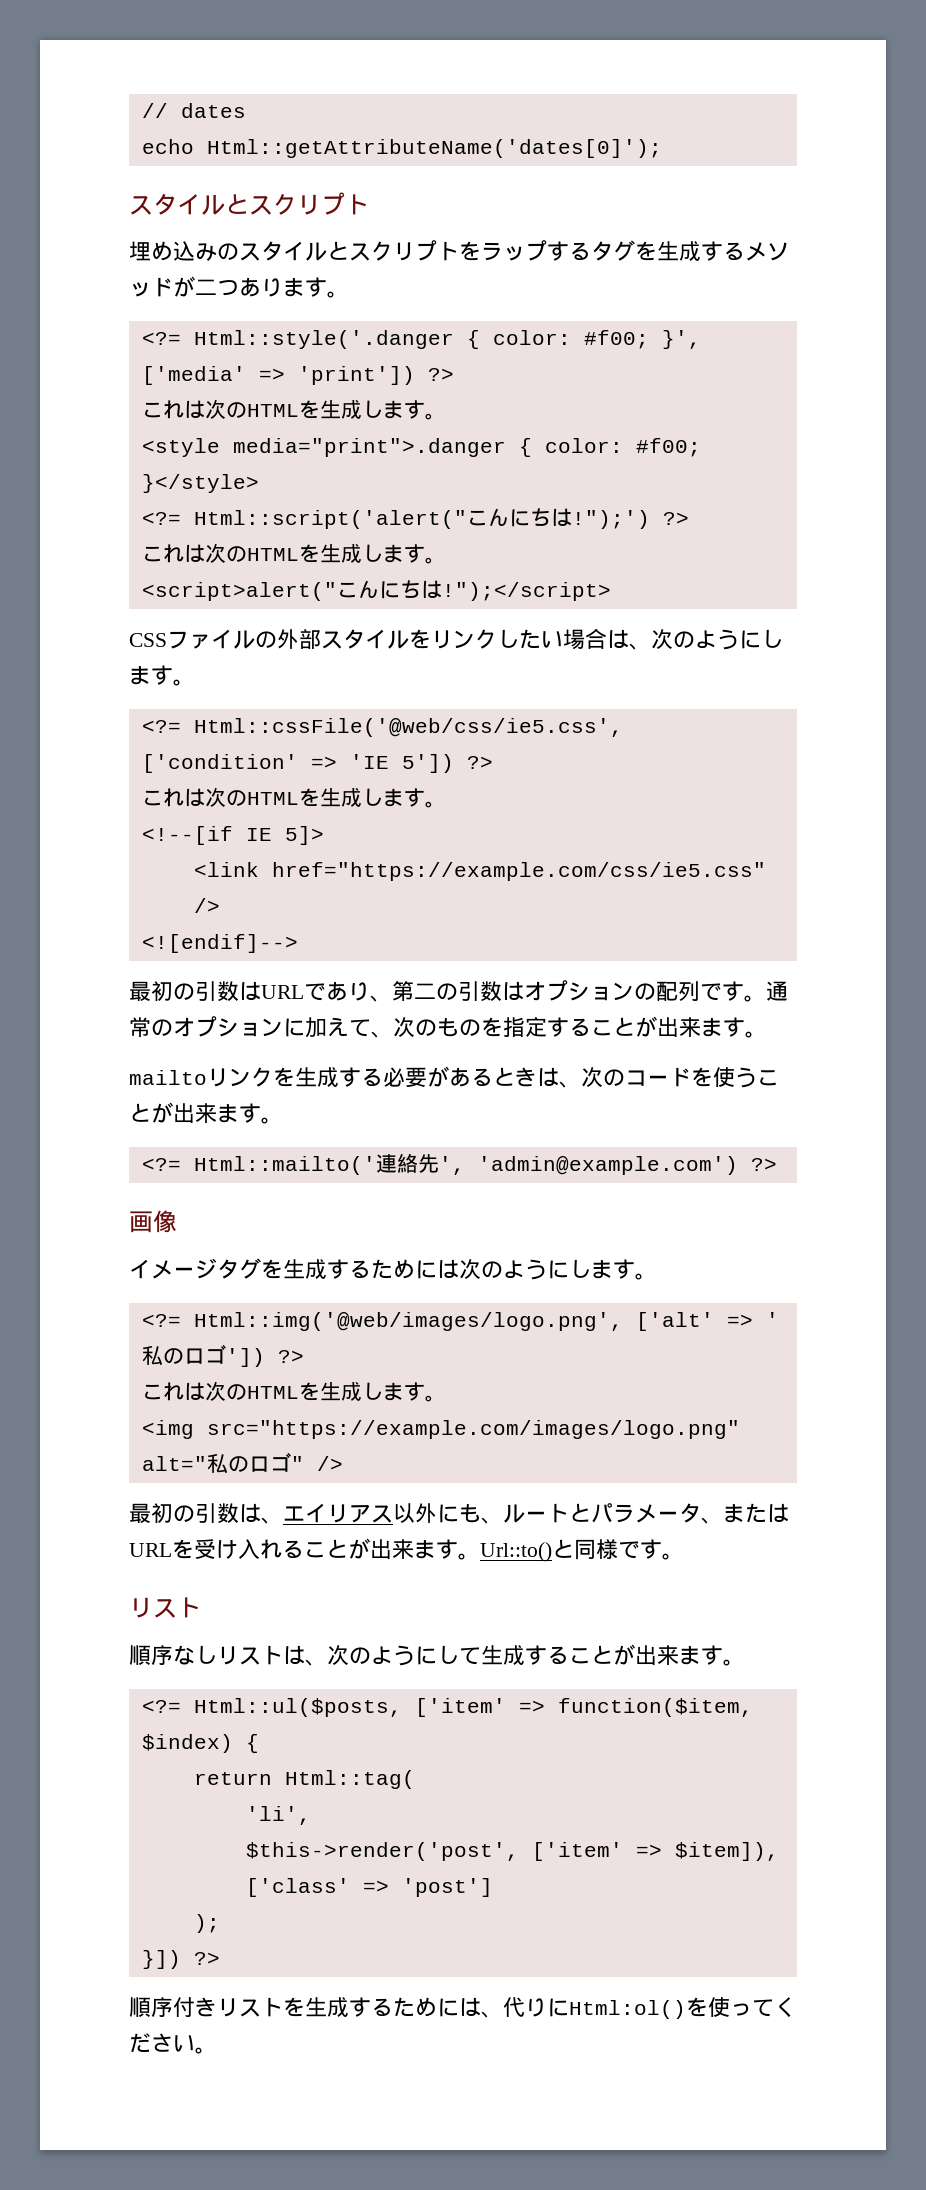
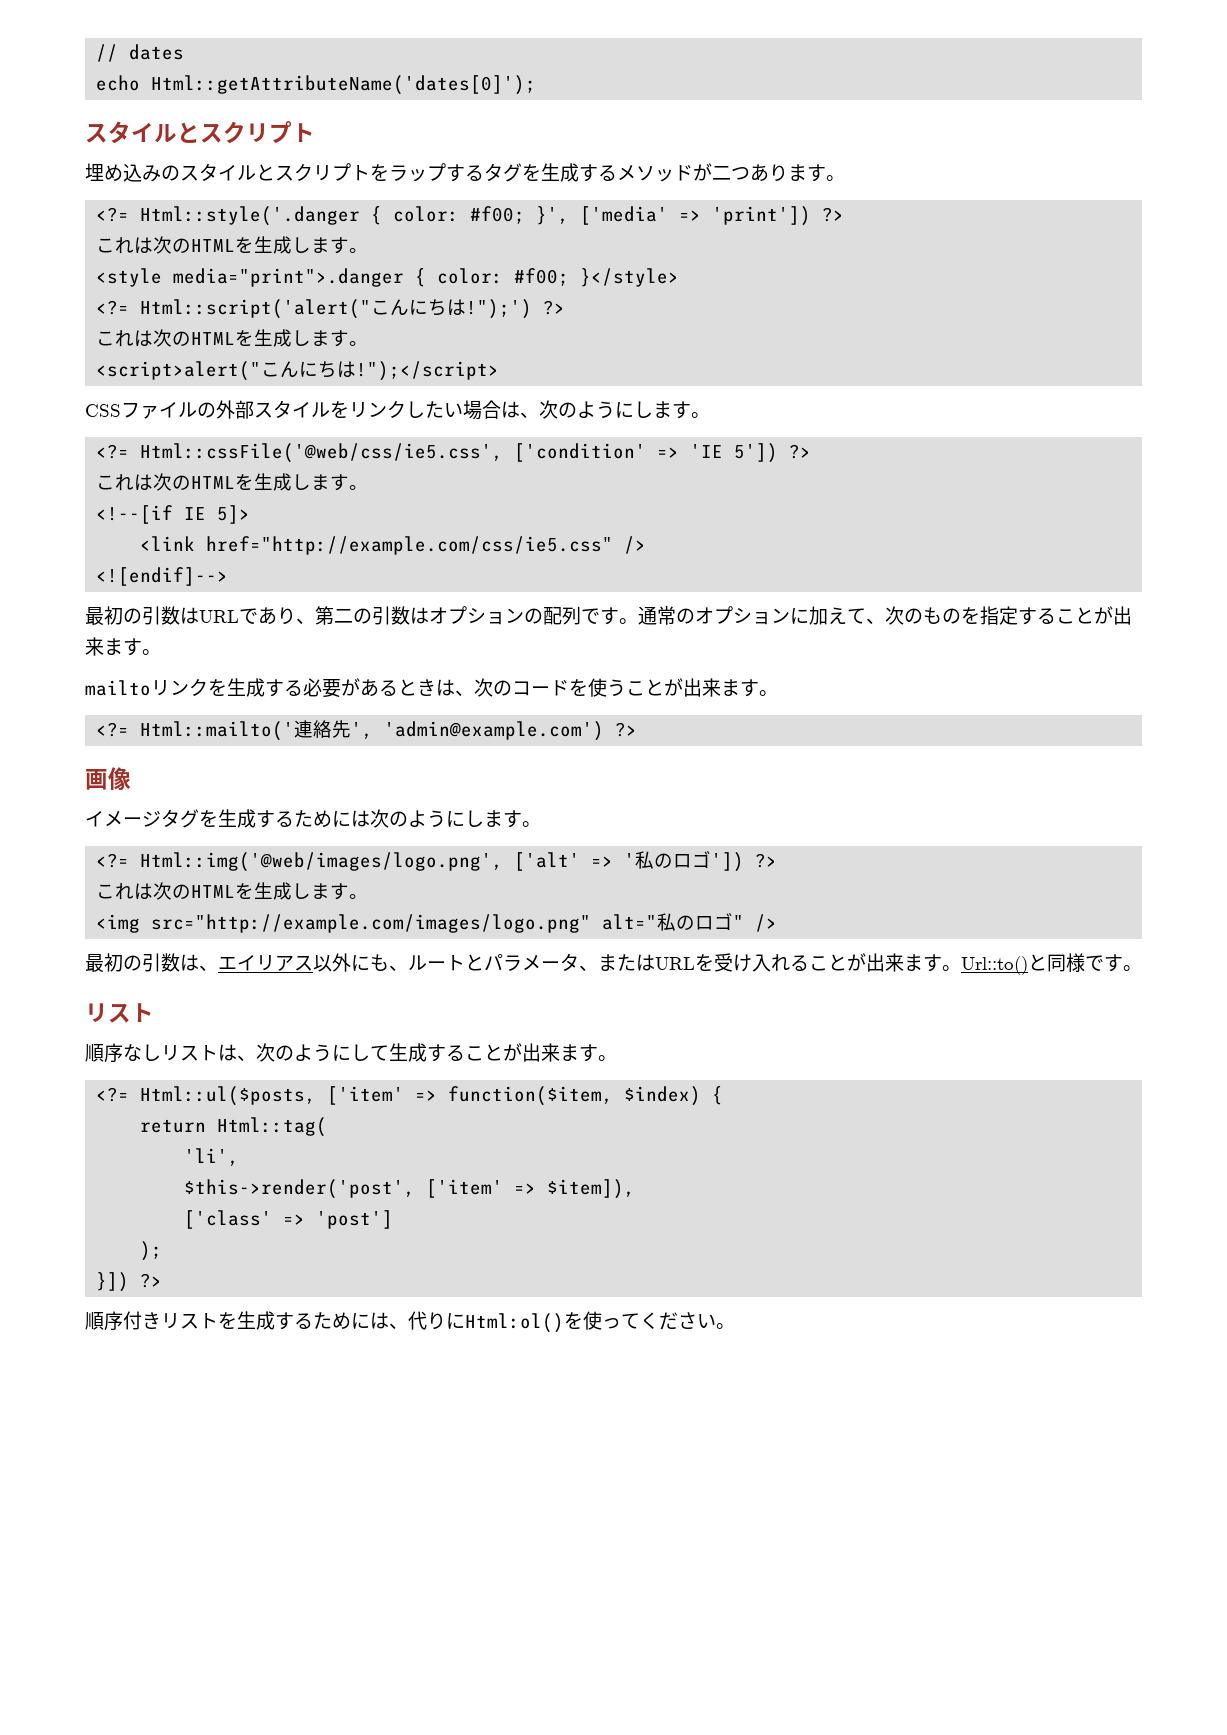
- <link href="https://example.com/css/ie5.css" />
+ <link href="http://example.com/css/ie5.css" />
- <img src="https://example.com/images/logo.png" alt="私のロゴ" />
+ <img src="http://example.com/images/logo.png" alt="私のロゴ" />

